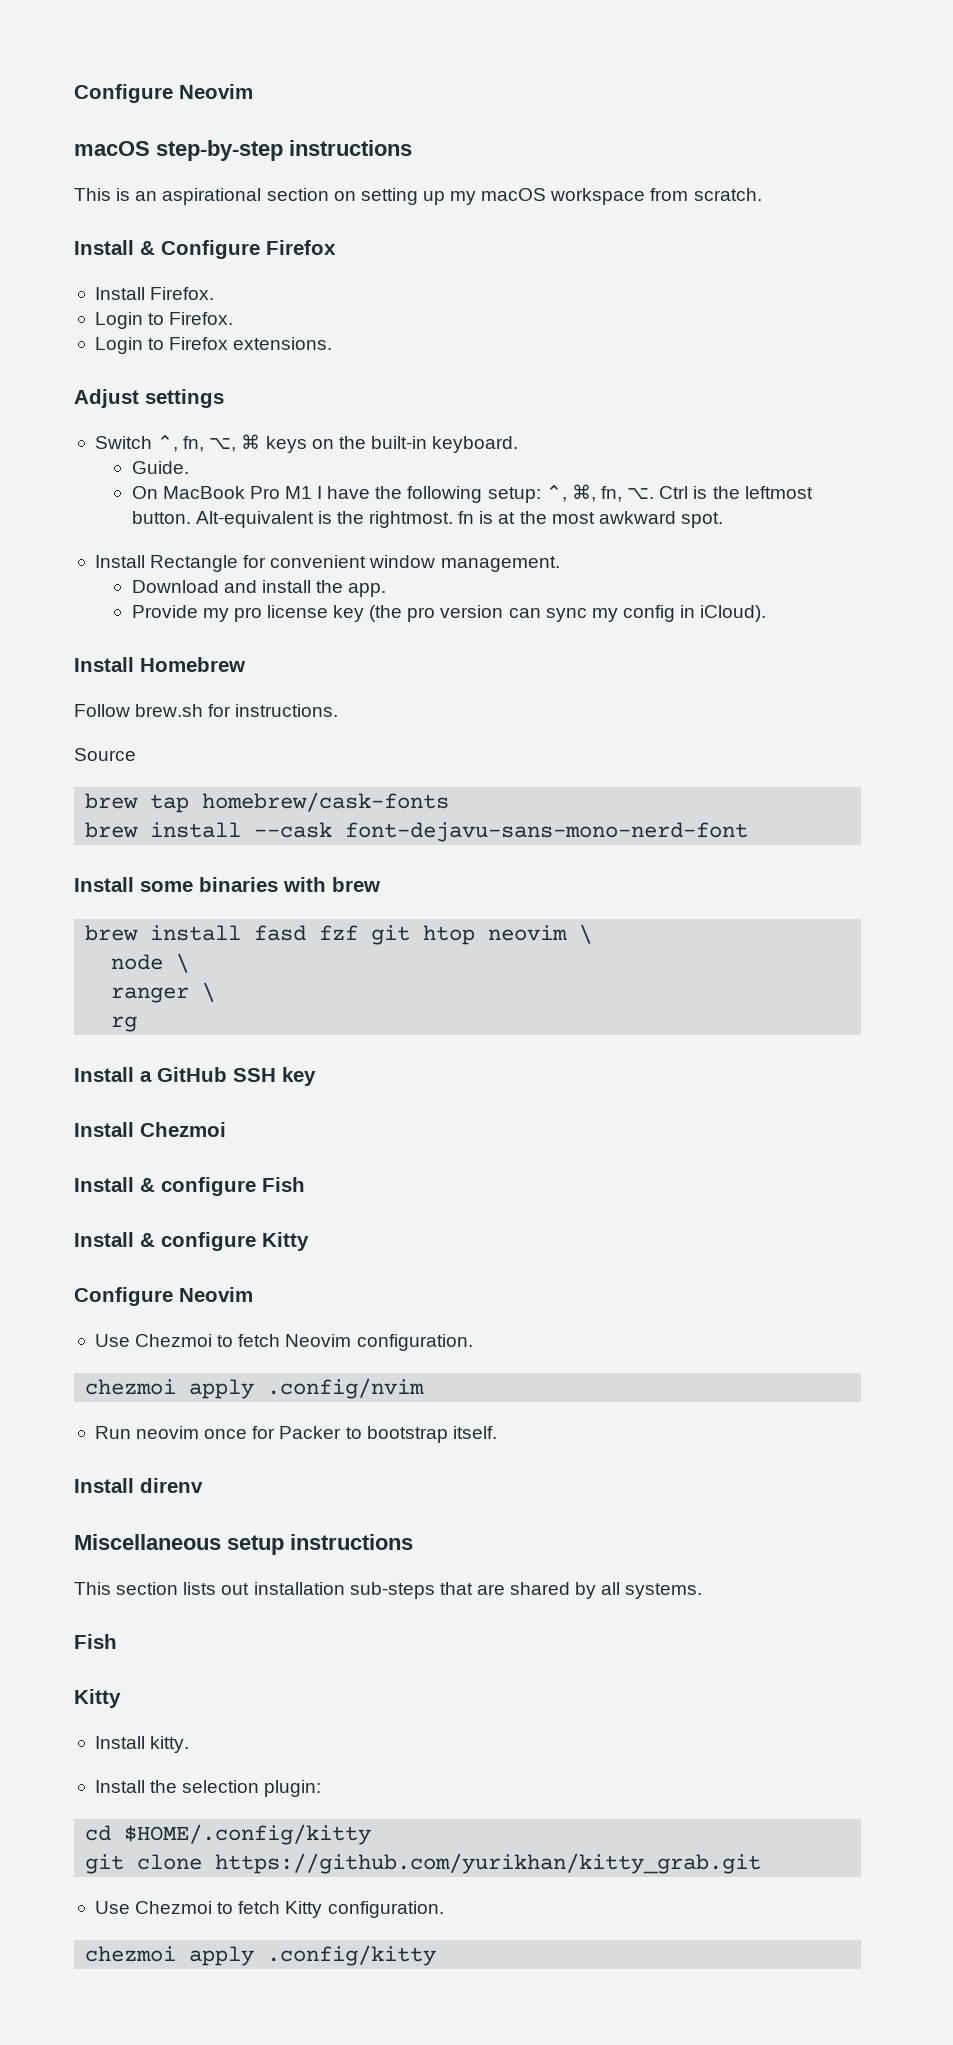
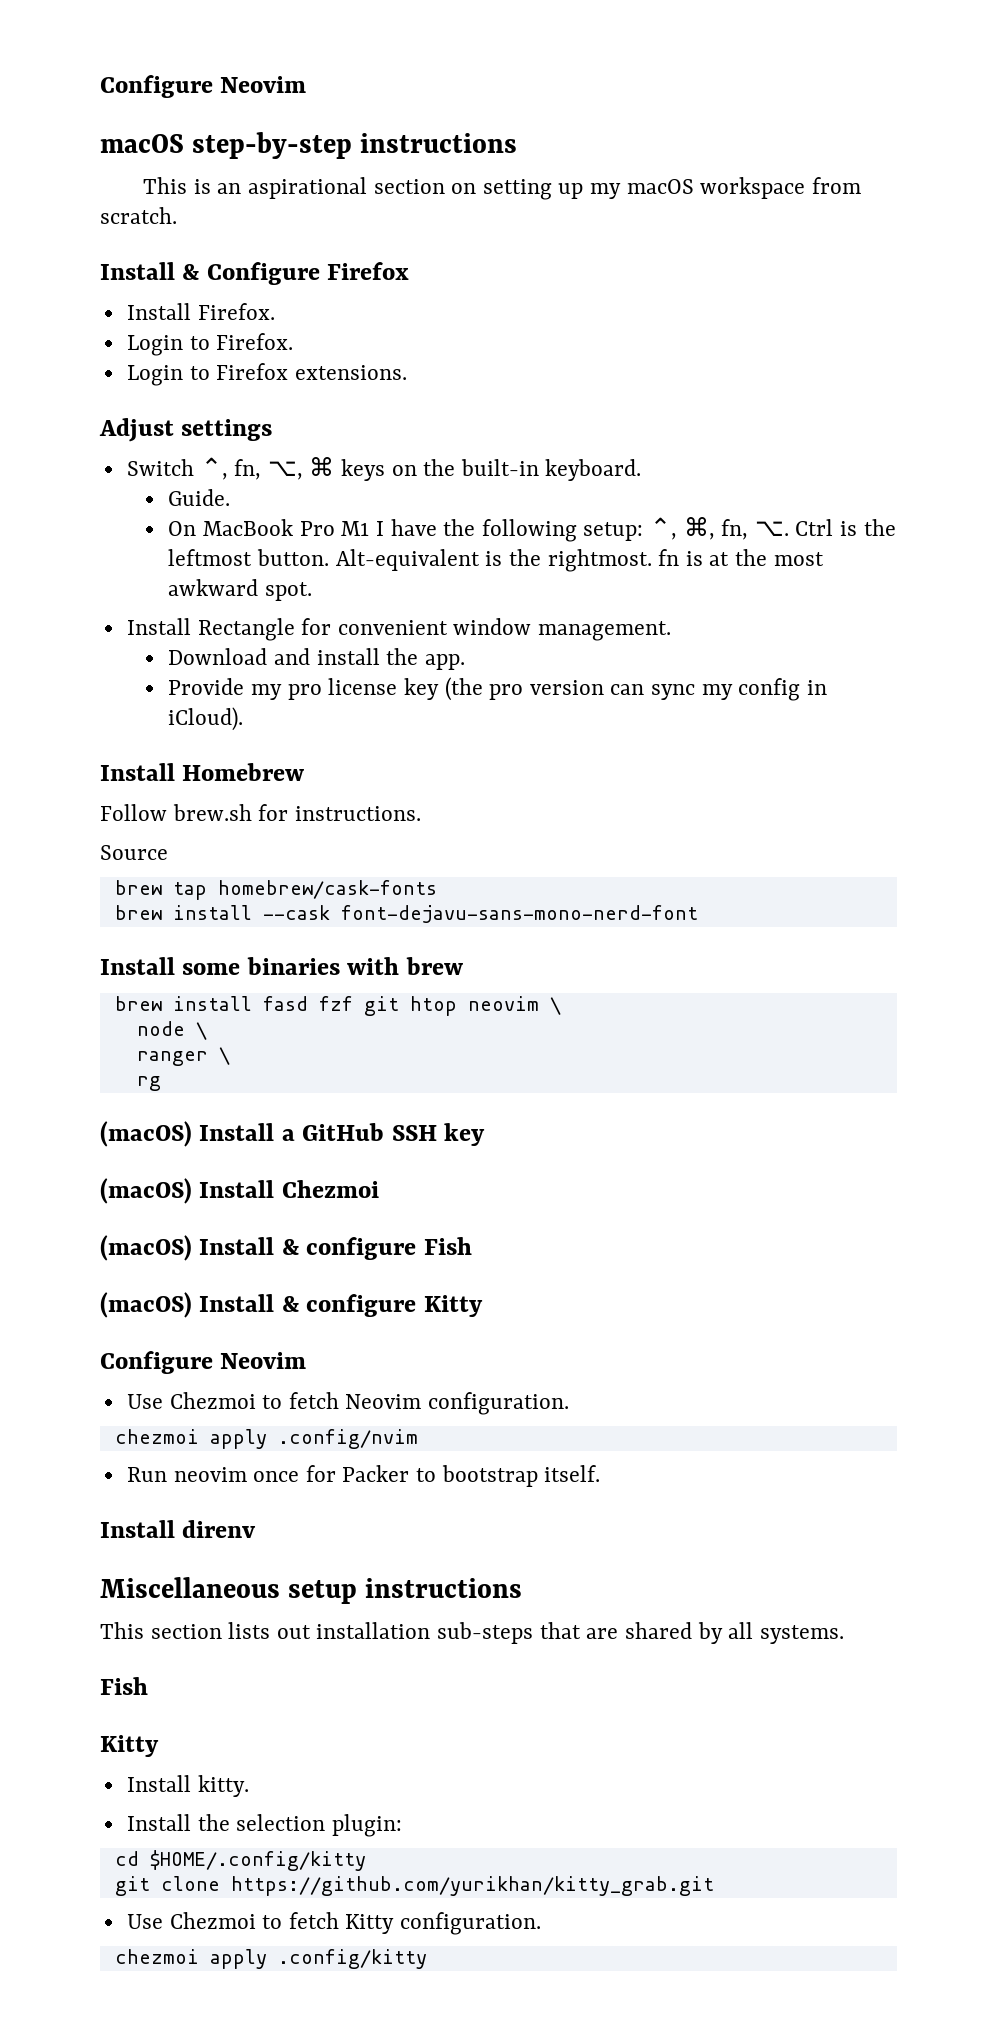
- Install a GitHub SSH key
+ (macOS) Install a GitHub SSH key
- Install Chezmoi
+ (macOS) Install Chezmoi
- Install & configure Fish
+ (macOS) Install & configure Fish
- Install & configure Kitty
+ (macOS) Install & configure Kitty

